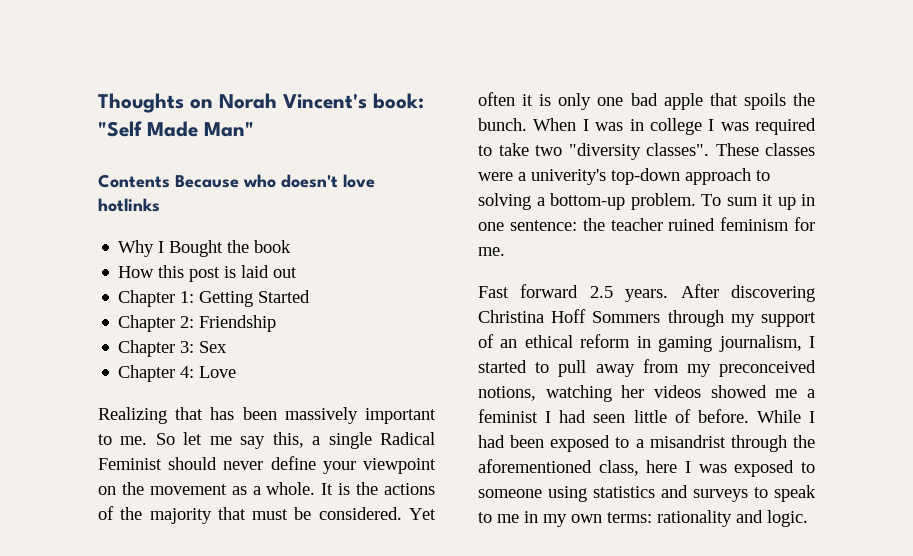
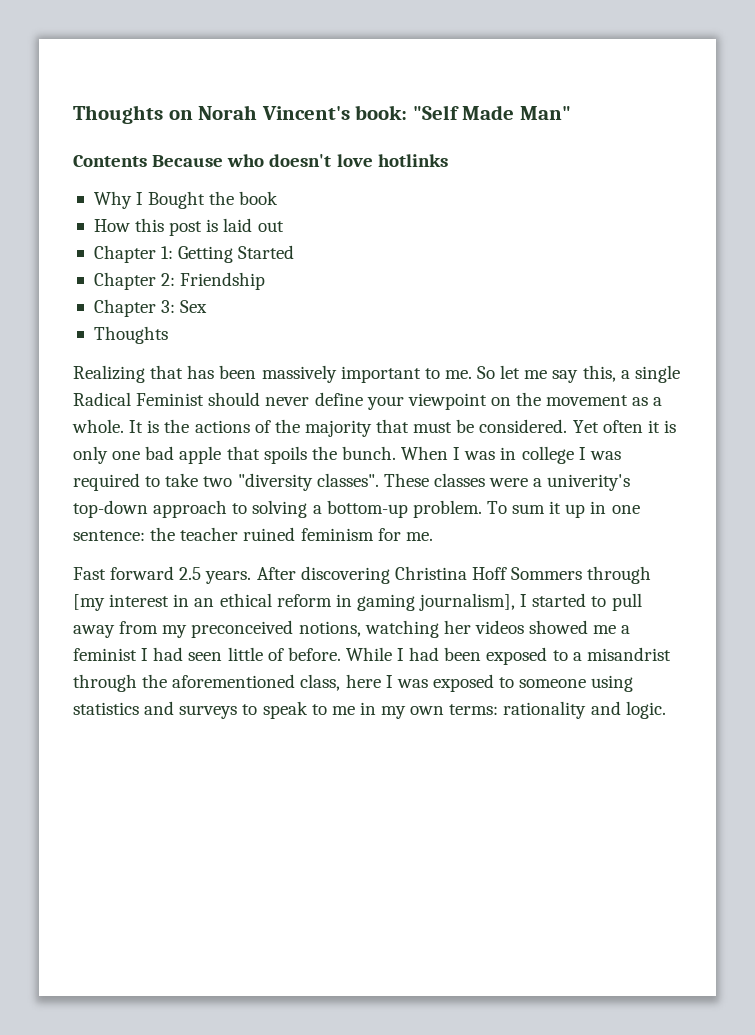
  Chapter 3: Sex
- Chapter 4: Love
+ Thoughts
- After discovering Christina Hoff Sommers through my support of an ethical reform in gaming journalism, I started to pull away from my preconceived notions, watching her videos showed me a feminist I had seen little of before.
+ After discovering Christina Hoff Sommers through [my interest in an ethical reform in gaming journalism], I started to pull away from my preconceived notions, watching her videos showed me a feminist I had seen little of before.

